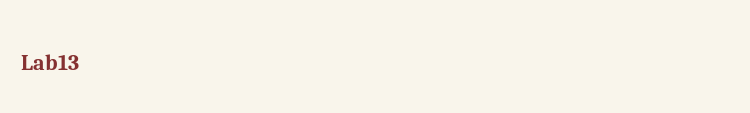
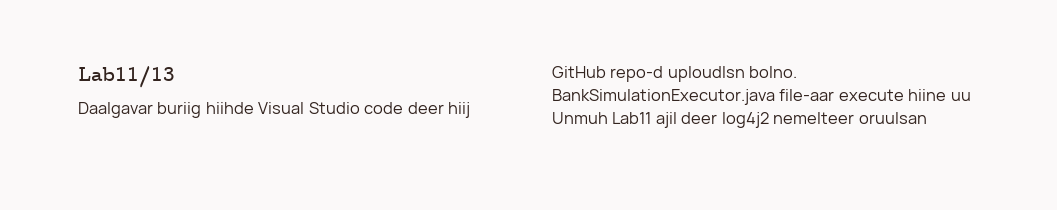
- Lab13
+ Lab11/13
+ Daalgavar buriig hiihde Visual Studio code deer hiij GitHub repo-d uploudlsn bolno. BankSimulationExecutor.java file-aar execute hiine uu Unmuh Lab11 ajil deer log4j2 nemelteer oruulsan

